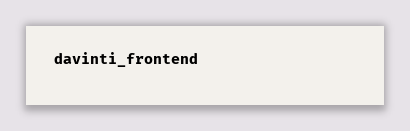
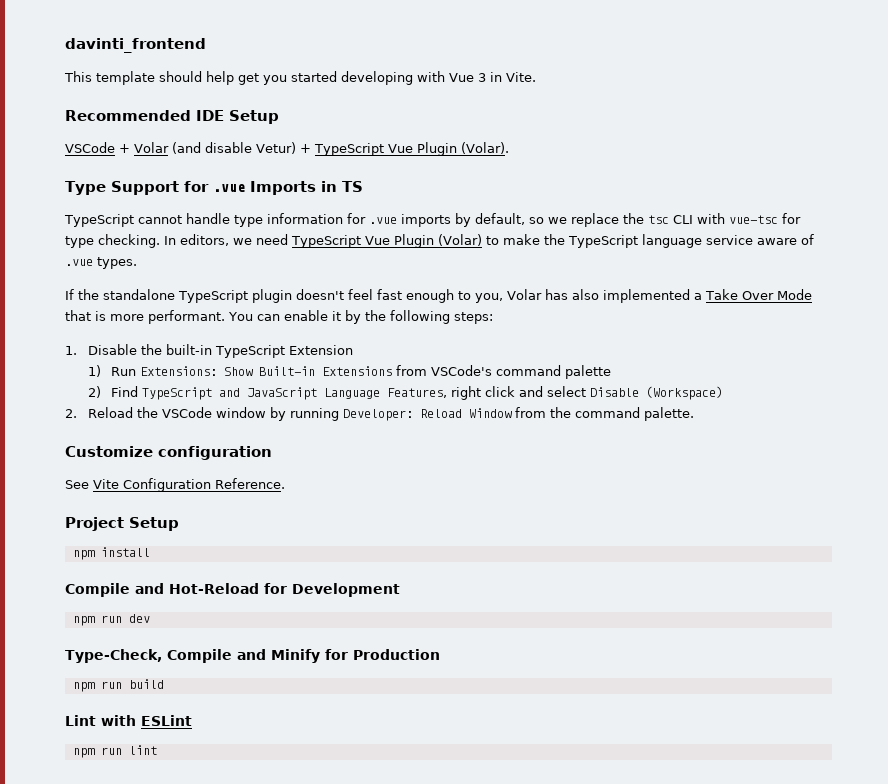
+ This template should help get you started developing with Vue 3 in Vite.
+ Recommended IDE Setup
+ VSCode + Volar (and disable Vetur) + TypeScript Vue Plugin (Volar).
+ Type Support for .vue Imports in TS
+ TypeScript cannot handle type information for .vue imports by default, so we replace the tsc CLI with vue-tsc for type checking. In editors, we need TypeScript Vue Plugin (Volar) to make the TypeScript language service aware of .vue types.
+ If the standalone TypeScript plugin doesn't feel fast enough to you, Volar has also implemented a Take Over Mode that is more performant. You can enable it by the following steps:
+ 1. Disable the built-in TypeScript Extension
+ 1) Run Extensions: Show Built-in Extensions from VSCode's command palette
+ 2) Find TypeScript and JavaScript Language Features, right click and select Disable (Workspace)
+ 2. Reload the VSCode window by running Developer: Reload Window from the command palette.
+ Customize configuration
+ See Vite Configuration Reference.
+ Project Setup
+ npm install
+ Compile and Hot-Reload for Development
+ npm run dev
+ Type-Check, Compile and Minify for Production
+ npm run build
+ Lint with ESLint
+ npm run lint

